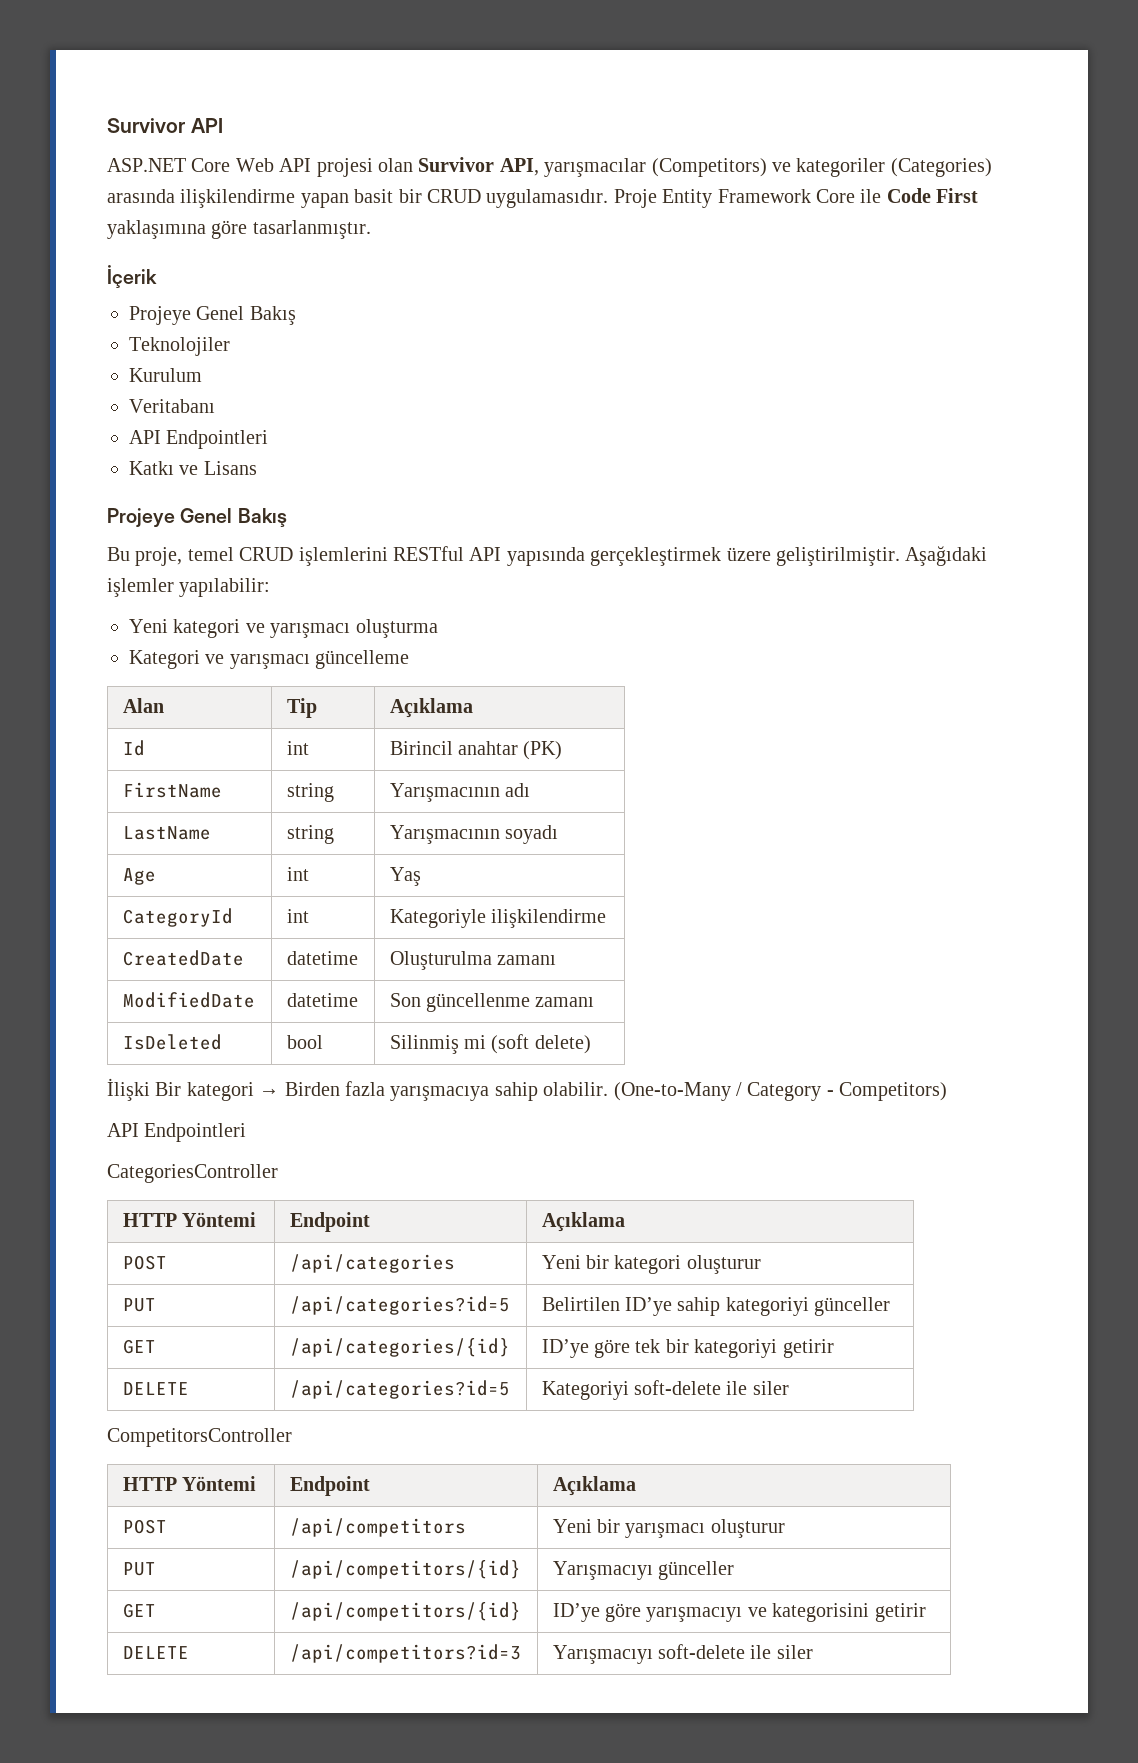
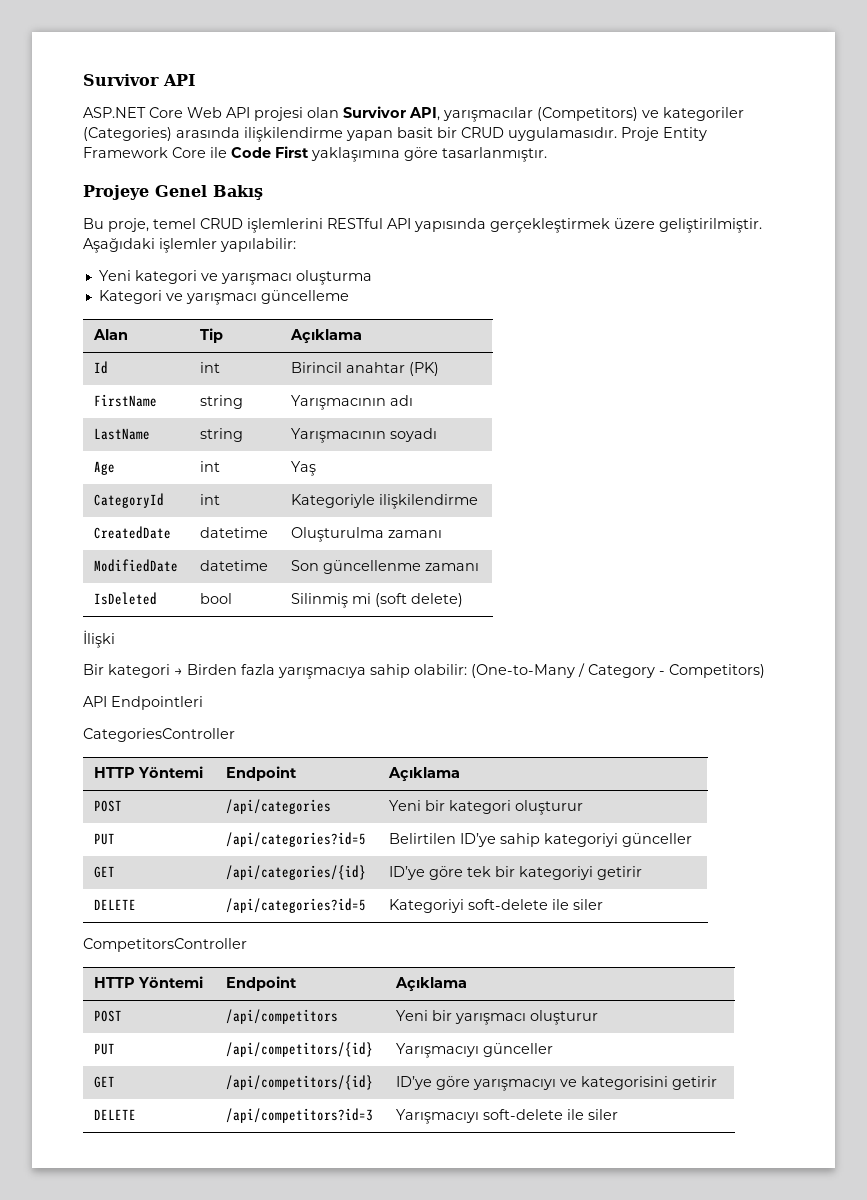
- İçerik
- Projeye Genel Bakış
- Teknolojiler
- Kurulum
- Veritabanı
- API Endpointleri
- Katkı ve Lisans
- İlişki Bir kategori → Birden fazla yarışmacıya sahip olabilir. (One-to-Many / Category - Competitors)
+ İlişki
+ Bir kategori → Birden fazla yarışmacıya sahip olabilir: (One-to-Many / Category - Competitors)

